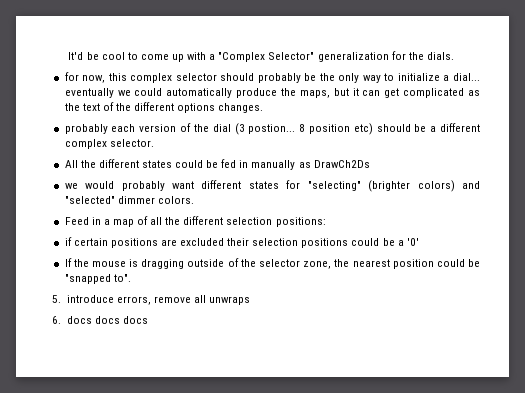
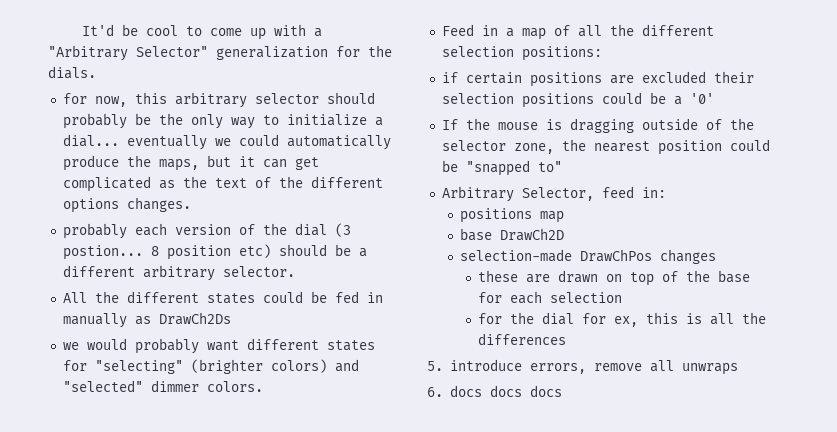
- It'd be cool to come up with a "Complex Selector" generalization for the dials.
+ It'd be cool to come up with a "Arbitrary Selector" generalization for the dials.
- for now, this complex selector should probably be the only way to initialize a dial... eventually we could automatically produce the maps, but it can get complicated as the text of the different options changes.
+ for now, this arbitrary selector should probably be the only way to initialize a dial... eventually we could automatically produce the maps, but it can get complicated as the text of the different options changes.
- 8 position etc) should be a different complex selector.
+ 8 position etc) should be a different arbitrary selector.
- If the mouse is dragging outside of the selector zone, the nearest position could be "snapped to".
+ If the mouse is dragging outside of the selector zone, the nearest position could be "snapped to"
+ Arbitrary Selector, feed in:
+ positions map
+ base DrawCh2D
+ selection-made DrawChPos changes
+ these are drawn on top of the base for each selection
+ for the dial for ex, this is all the differences

